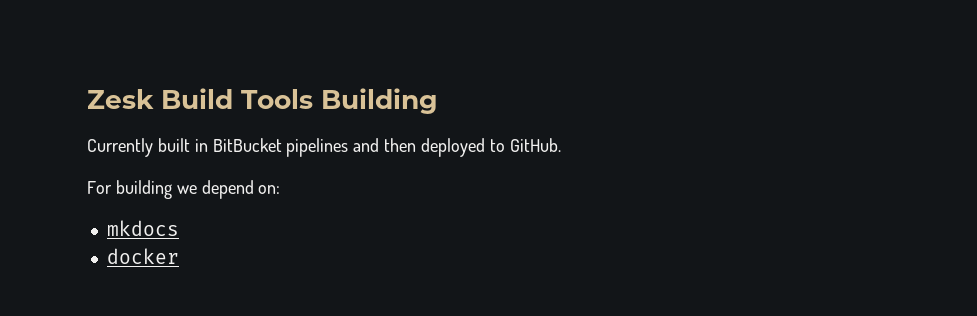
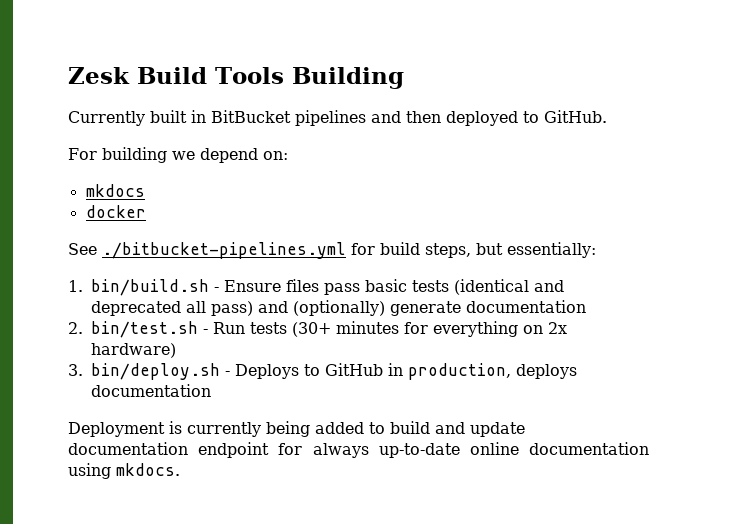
+ See ./bitbucket-pipelines.yml for build steps, but essentially:
+ 1. bin/build.sh - Ensure files pass basic tests (identical and deprecated all pass) and (optionally) generate documentation
+ 2. bin/test.sh - Run tests (30+ minutes for everything on 2x hardware)
+ 3. bin/deploy.sh - Deploys to GitHub in production, deploys documentation
+ Deployment is currently being added to build and update documentation endpoint for always up-to-date online documentation using mkdocs.

